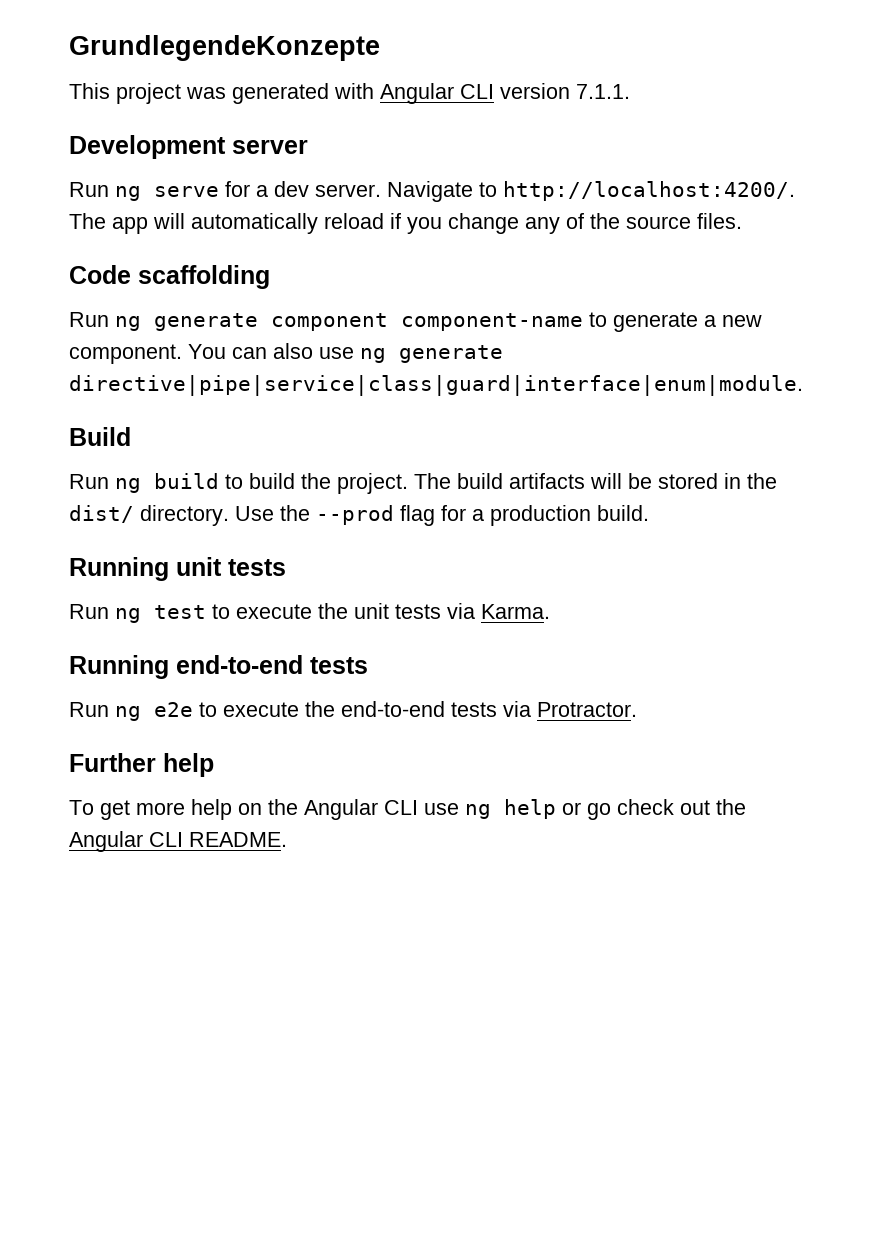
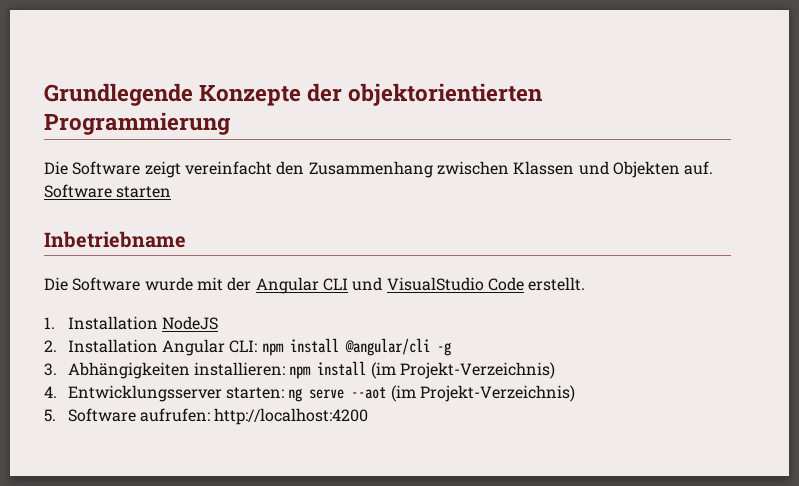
- GrundlegendeKonzepte
- This project was generated with Angular CLI version 7.1.1.
- Development server
- Run ng serve for a dev server. Navigate to http://localhost:4200/. The app will automatically reload if you change any of the source files.
- Code scaffolding
- Run ng generate component component-name to generate a new component. You can also use ng generate directive|pipe|service|class|guard|interface|enum|module.
- Build
- Run ng build to build the project. The build artifacts will be stored in the dist/ directory. Use the --prod flag for a production build.
- Running unit tests
- Run ng test to execute the unit tests via Karma.
- Running end-to-end tests
- Run ng e2e to execute the end-to-end tests via Protractor.
- Further help
- To get more help on the Angular CLI use ng help or go check out the Angular CLI README.
+ Grundlegende Konzepte der objektorientierten Programmierung
+ Die Software zeigt vereinfacht den Zusammenhang zwischen Klassen und Objekten auf. Software starten
+ Inbetriebname
+ Die Software wurde mit der Angular CLI und VisualStudio Code erstellt.
+ 1. Installation NodeJS
+ 2. Installation Angular CLI: npm install @angular/cli -g
+ 3. Abhängigkeiten installieren: npm install (im Projekt-Verzeichnis)
+ 4. Entwicklungsserver starten: ng serve --aot (im Projekt-Verzeichnis)
+ 5. Software aufrufen: http://localhost:4200

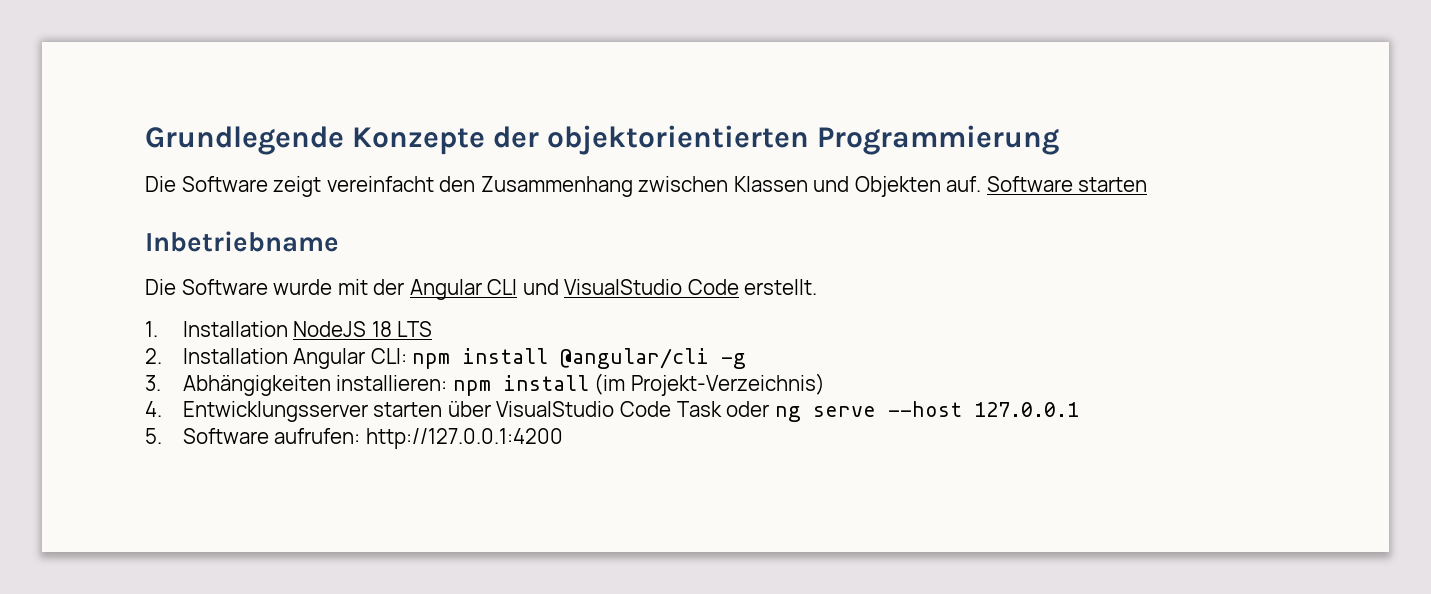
- 1. Installation NodeJS
+ 1. Installation NodeJS 18 LTS
- 4. Entwicklungsserver starten: ng serve --aot (im Projekt-Verzeichnis)
+ 4. Entwicklungsserver starten über VisualStudio Code Task oder ng serve --host 127.0.0.1
- 5. Software aufrufen: http://localhost:4200
+ 5. Software aufrufen: http://127.0.0.1:4200

